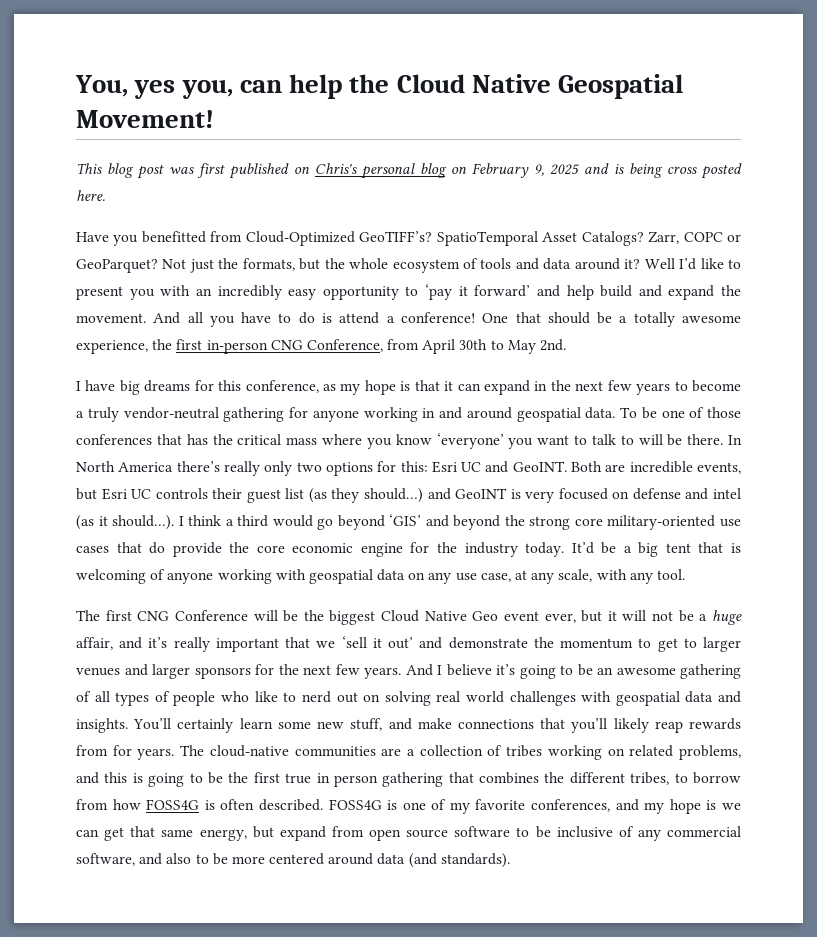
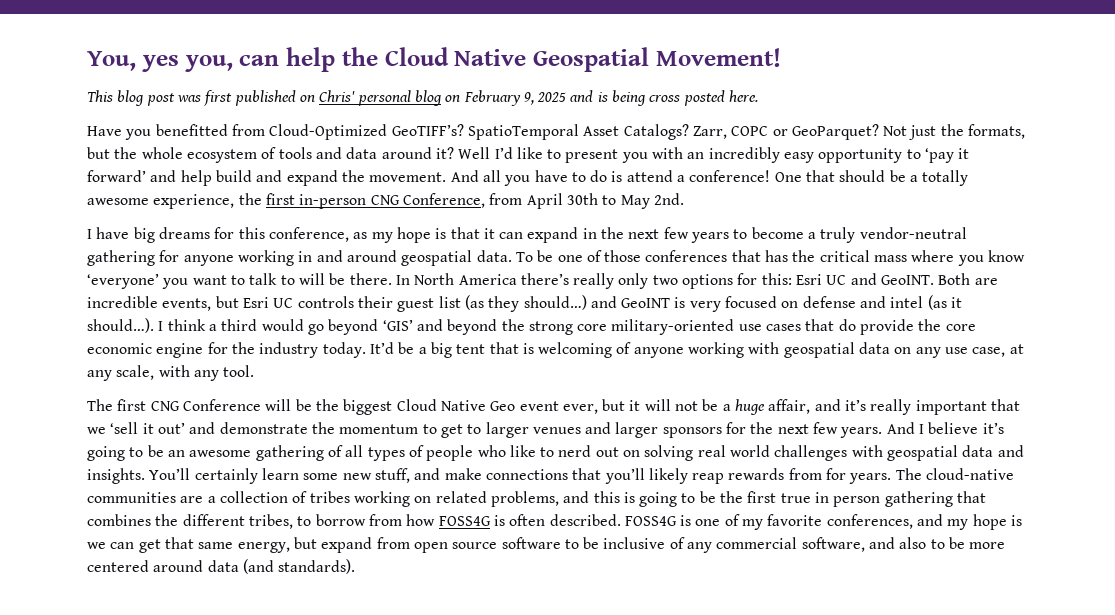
- This blog post was first published on Chris's personal blog on February 9, 2025 and is being cross posted here.
+ This blog post was first published on Chris' personal blog on February 9, 2025 and is being cross posted here.

